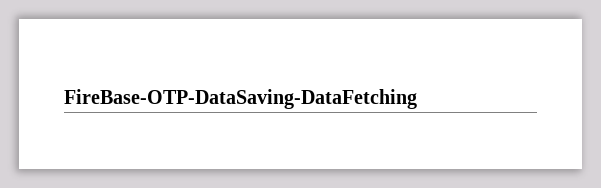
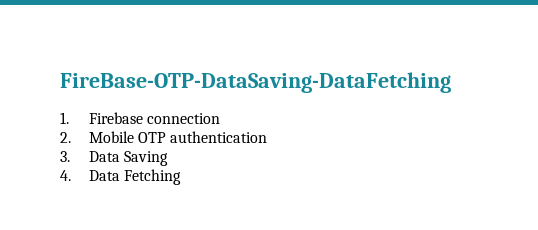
+ 1. Firebase connection
+ 2. Mobile OTP authentication
+ 3. Data Saving
+ 4. Data Fetching

